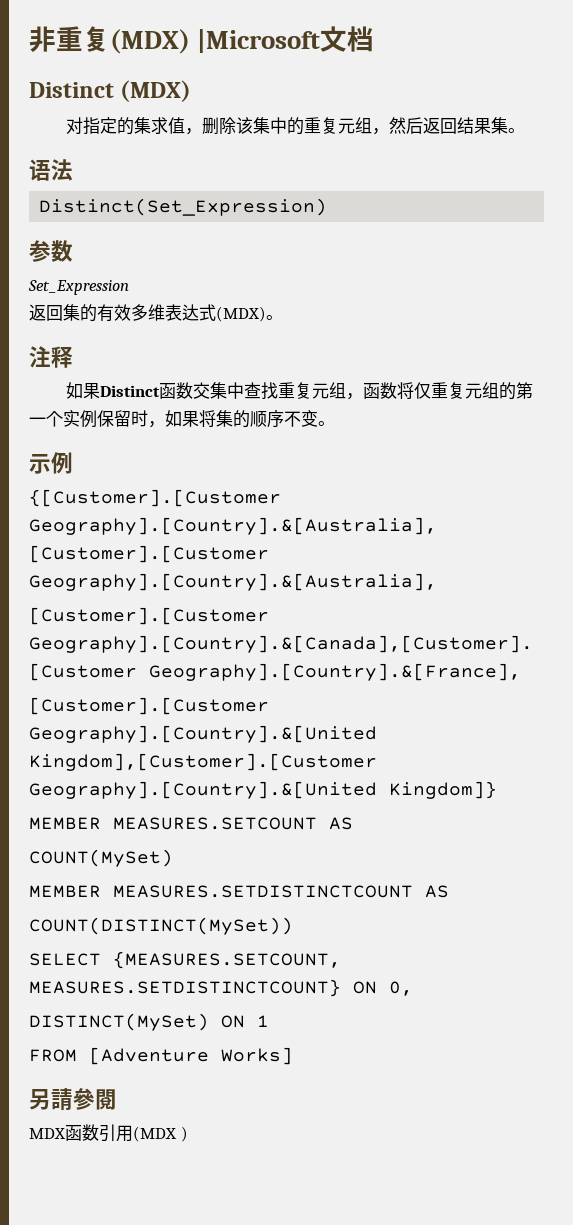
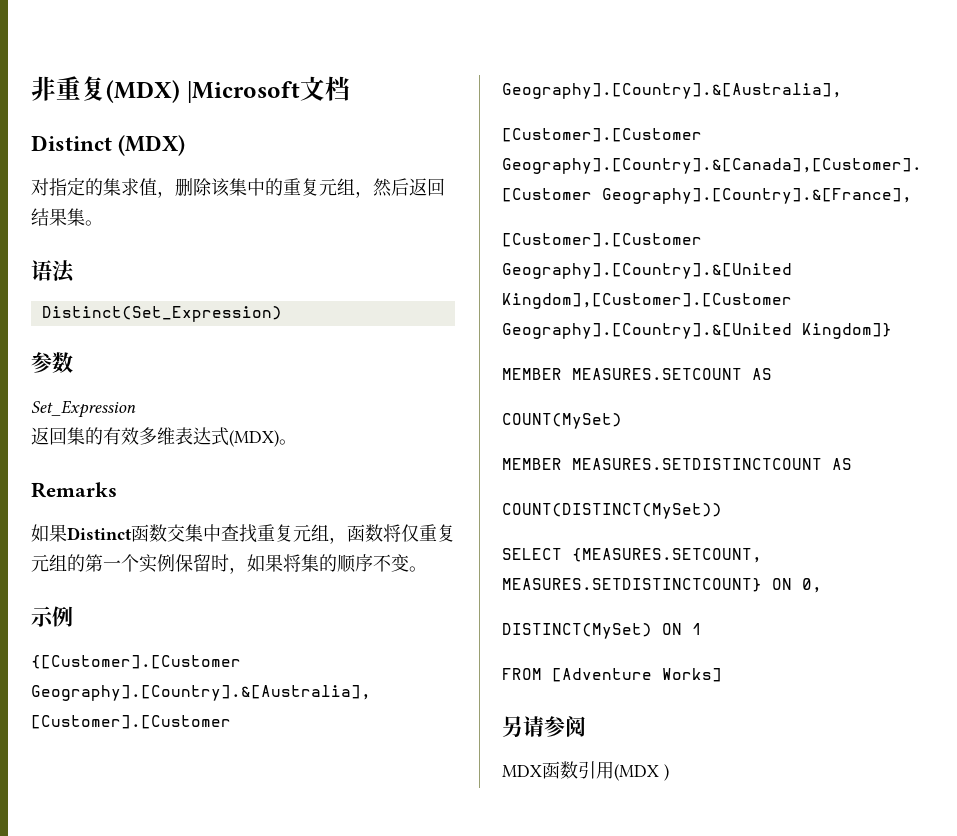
- 注释
+ Remarks
- 另請參閱
+ 另请参阅

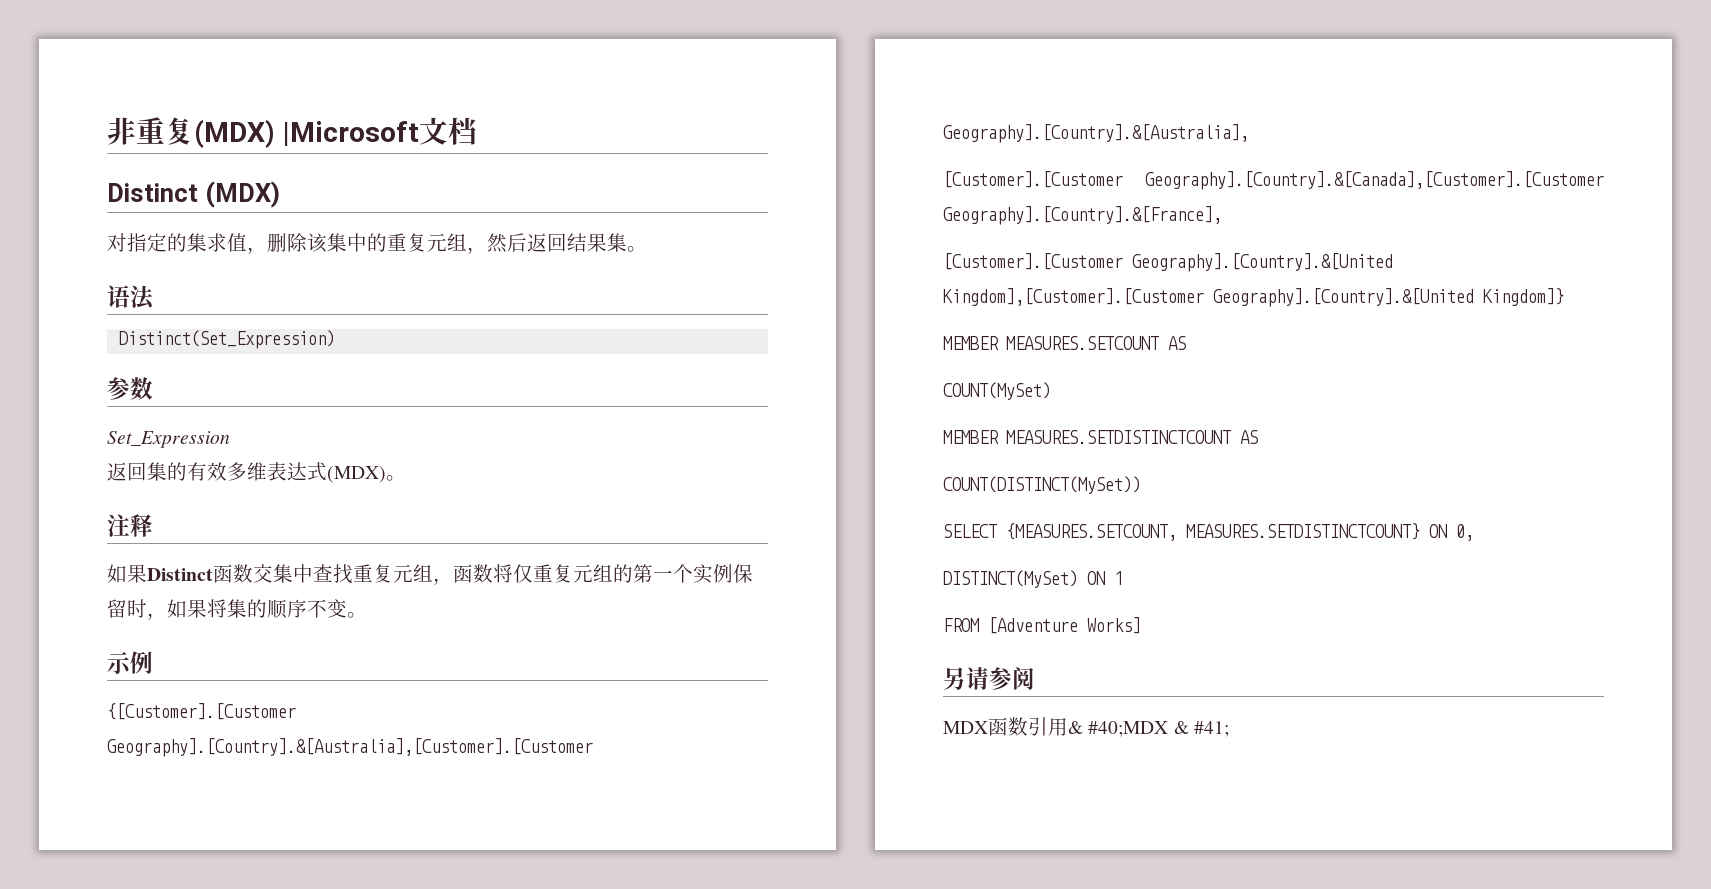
- Remarks
+ 注释
- MDX函数引用(MDX )
+ MDX函数引用& #40;MDX & #41;

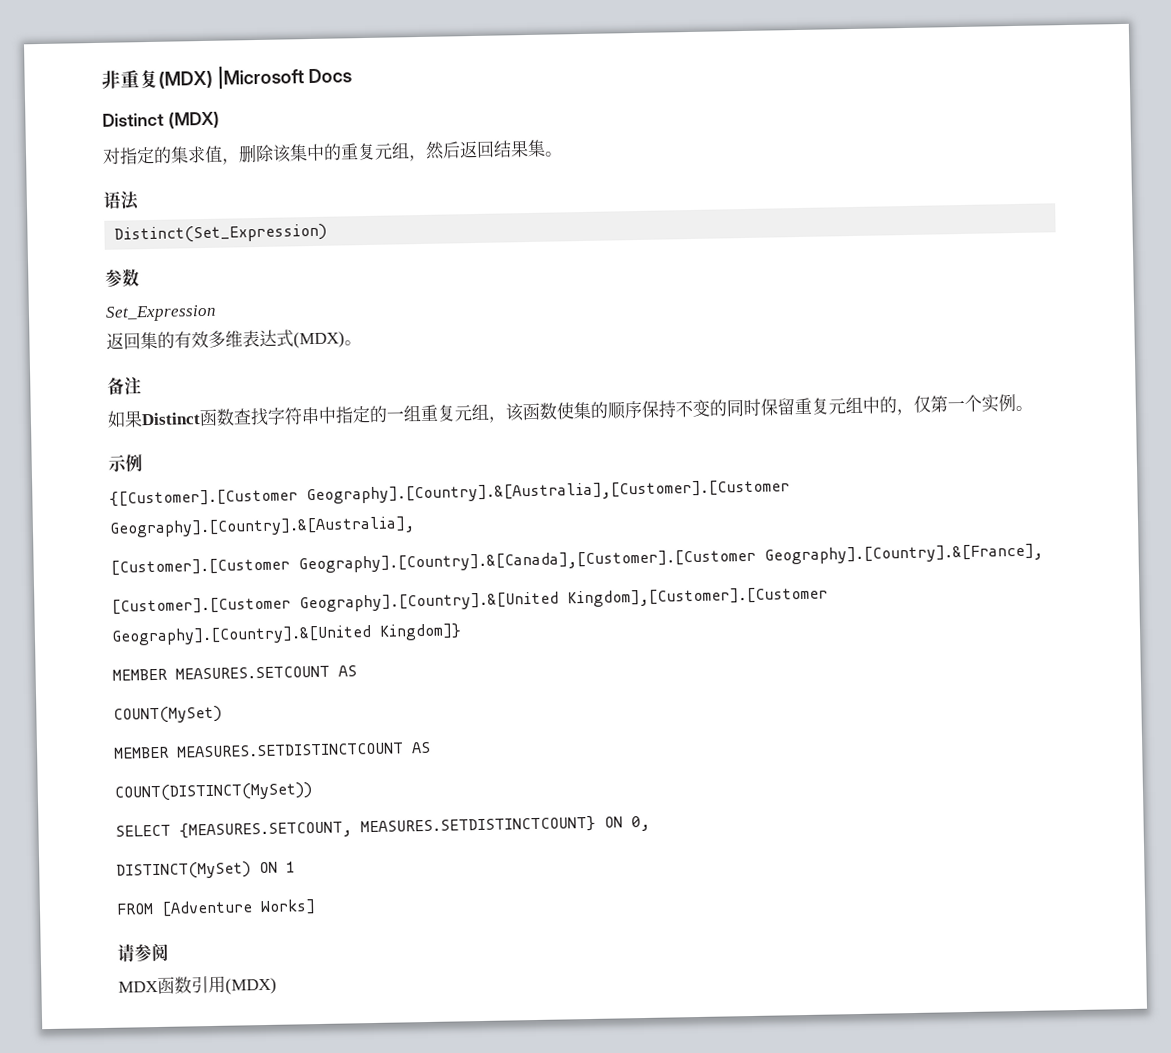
- 非重复(MDX) |Microsoft文档
+ 非重复(MDX) |Microsoft Docs
- 注释
+ 备注
- 如果Distinct函数交集中查找重复元组，函数将仅重复元组的第一个实例保留时，如果将集的顺序不变。
+ 如果Distinct函数查找字符串中指定的一组重复元组，该函数使集的顺序保持不变的同时保留重复元组中的，仅第一个实例。
- 另请参阅
+ 请参阅
- MDX函数引用& #40;MDX & #41;
+ MDX函数引用(MDX)

